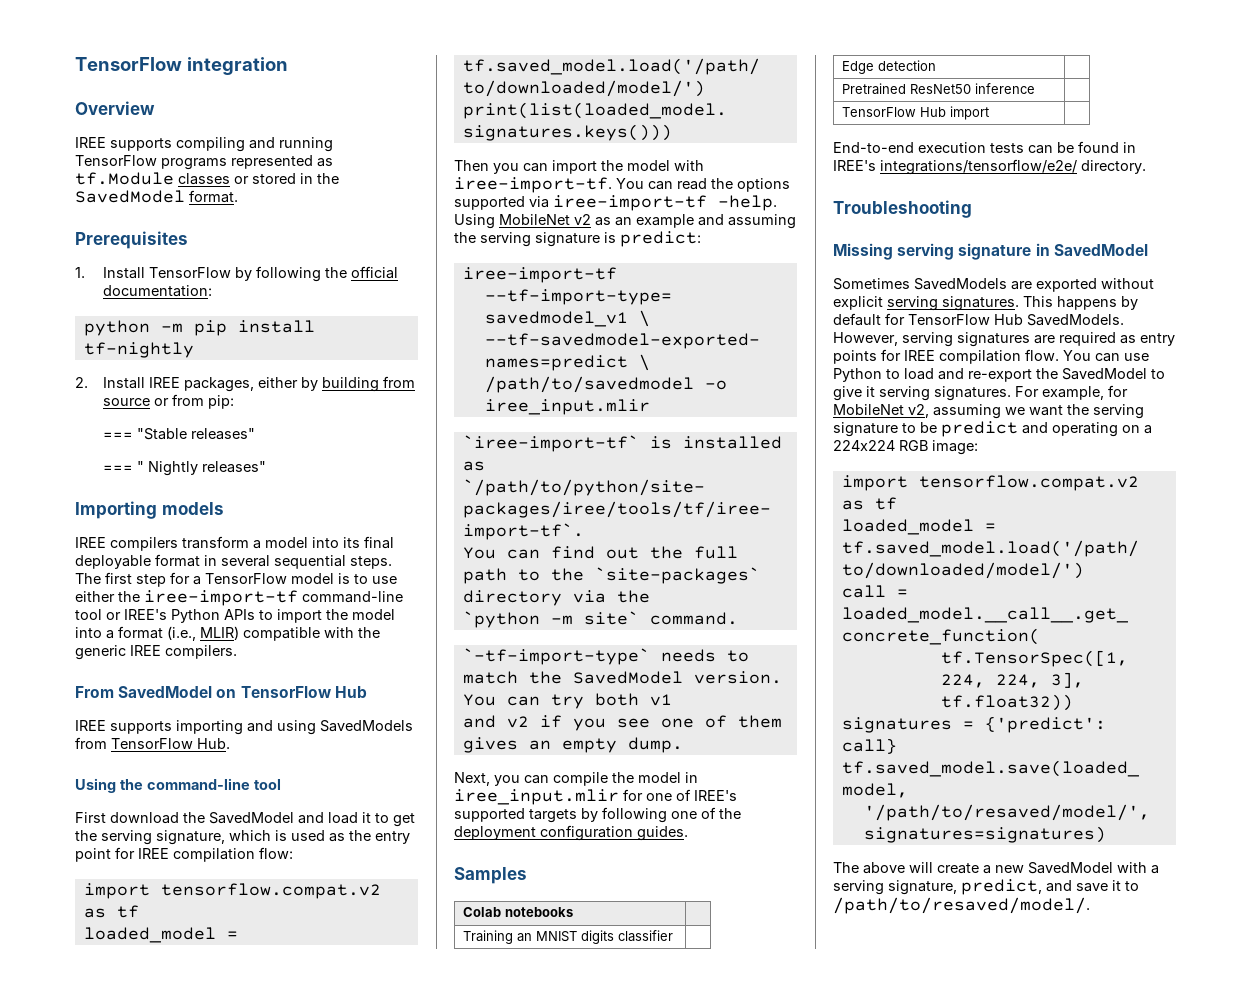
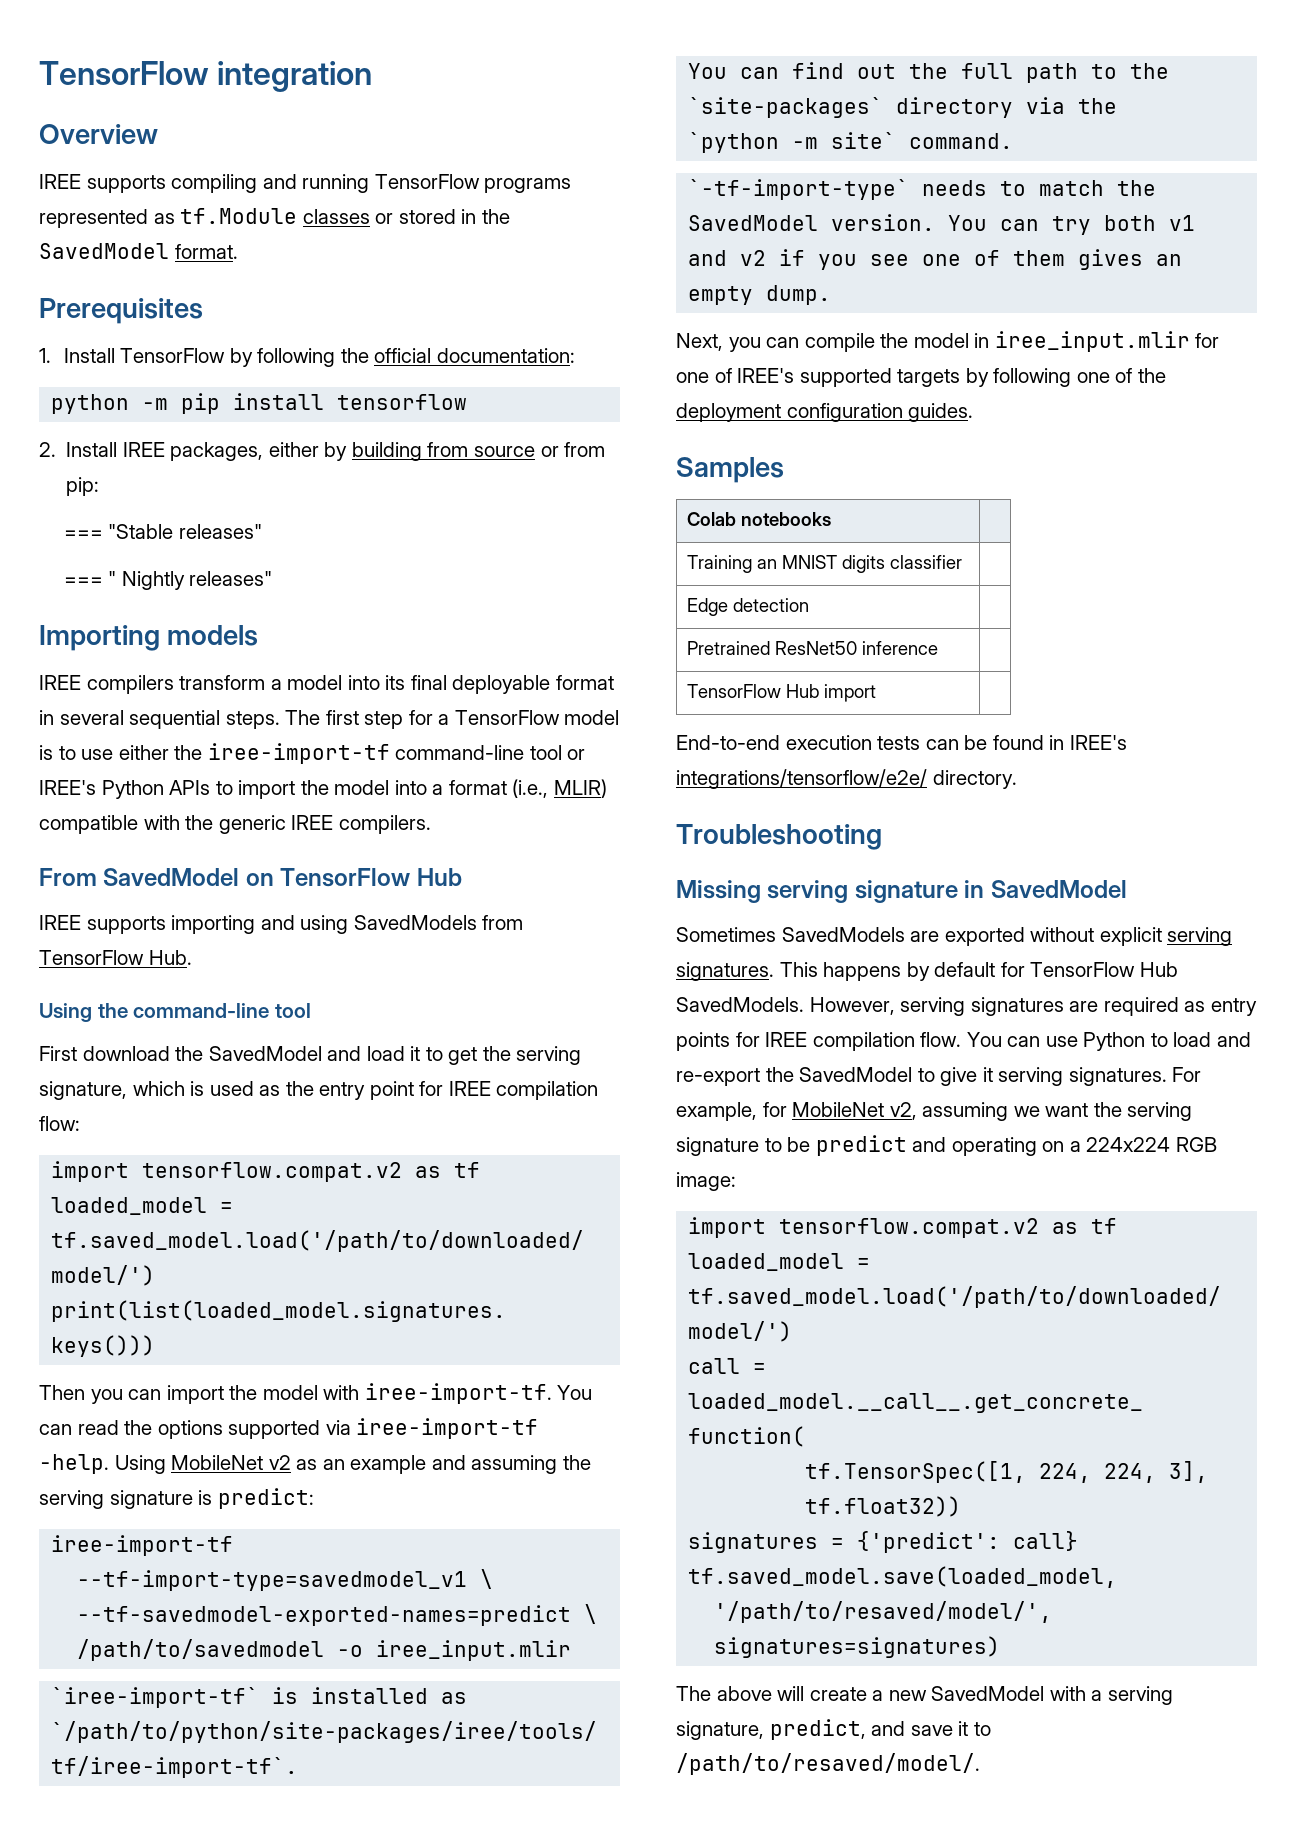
- python -m pip install tf-nightly
+ python -m pip install tensorflow

